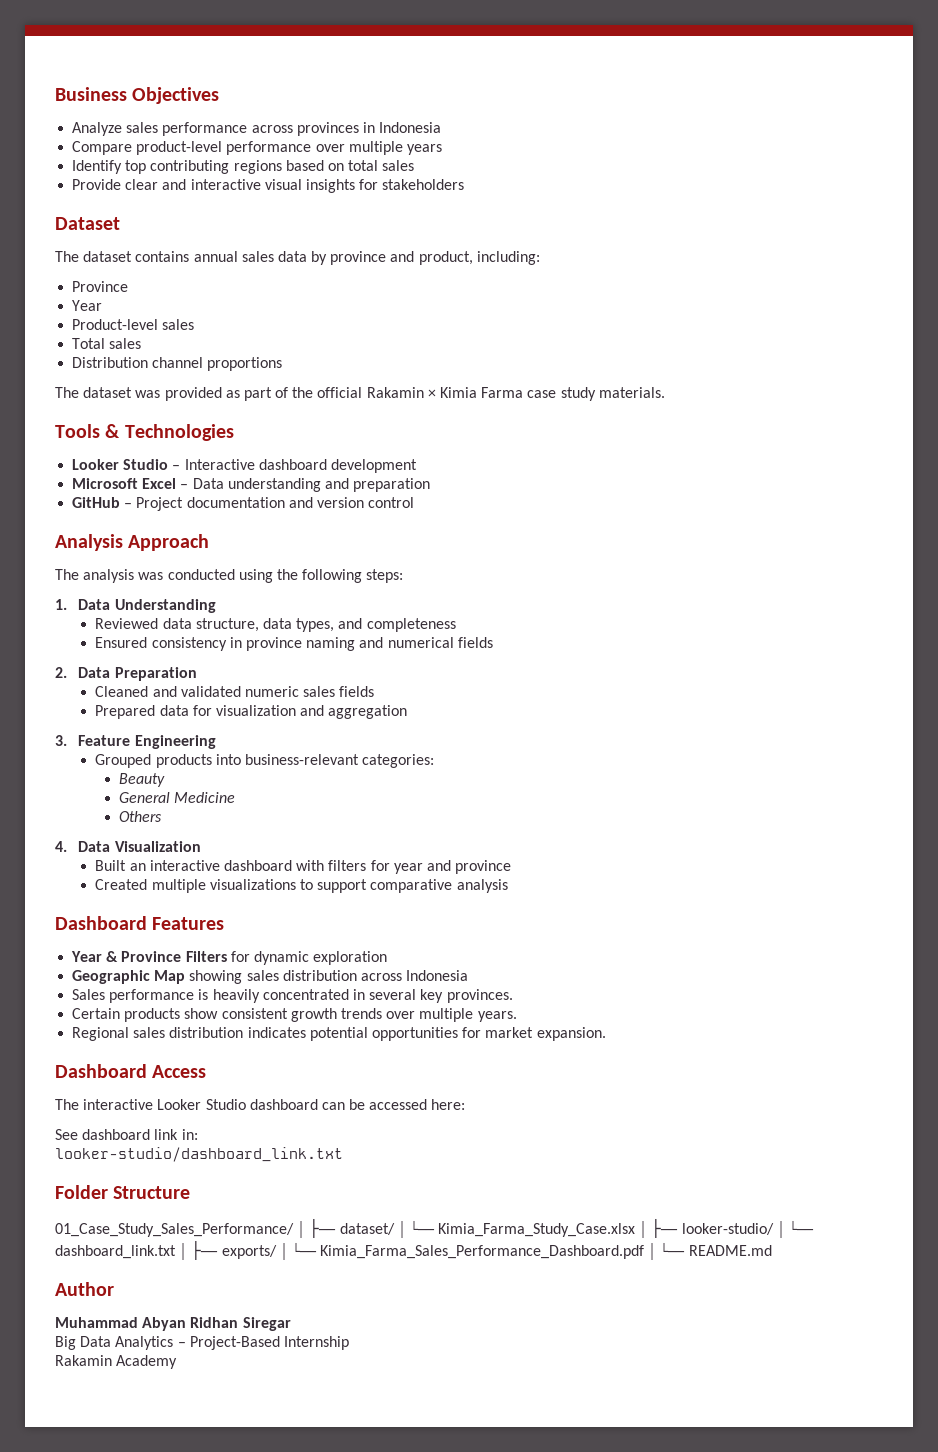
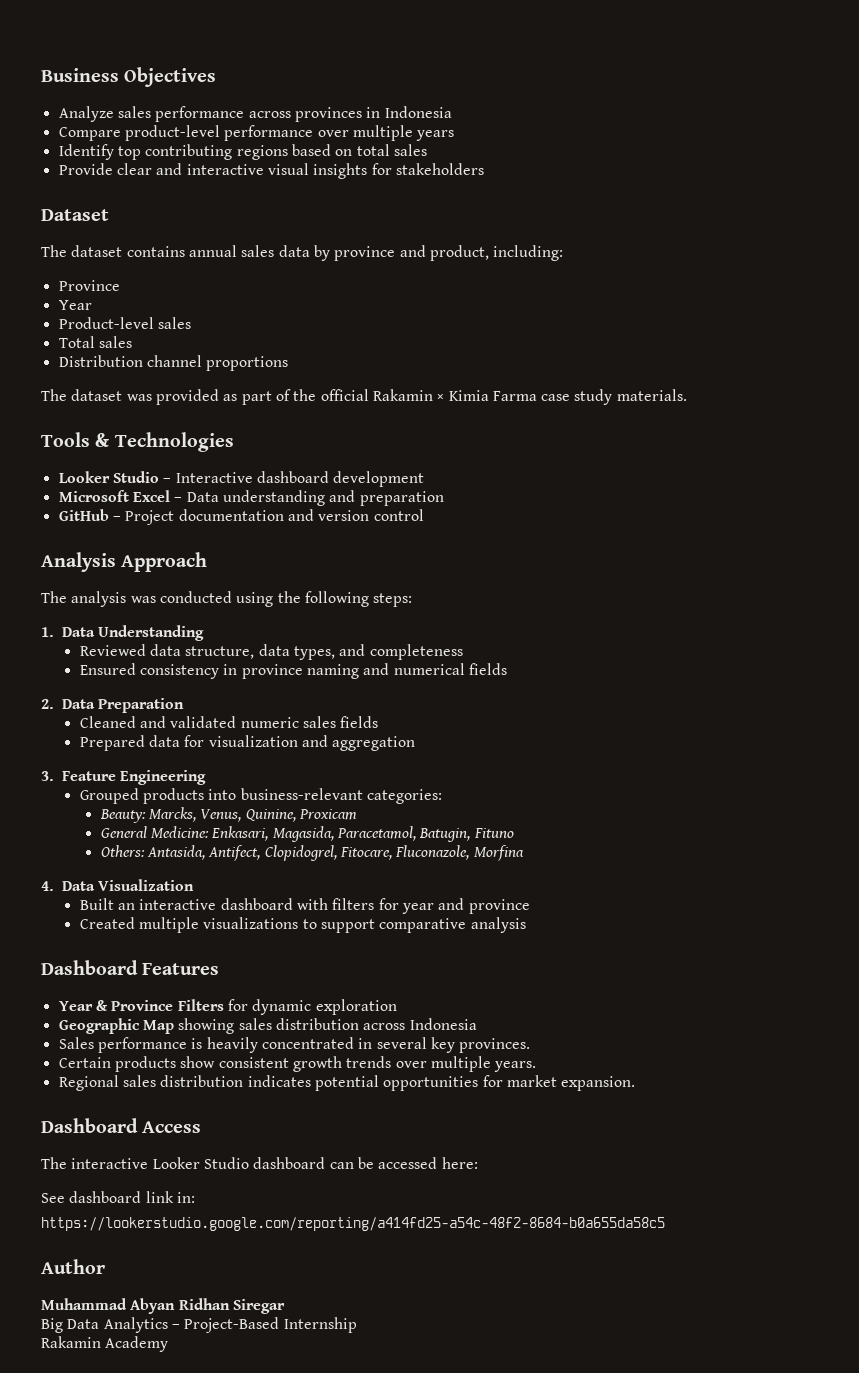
- Beauty
- General Medicine
- Others
+ Beauty: Marcks, Venus, Quinine, Proxicam
+ General Medicine: Enkasari, Magasida, Paracetamol, Batugin, Fituno
+ Others: Antasida, Antifect, Clopidogrel, Fitocare, Fluconazole, Morfina
- looker-studio/dashboard_link.txt
- Folder Structure
- 01_Case_Study_Sales_Performance/ │ ├── dataset/ │ └── Kimia_Farma_Study_Case.xlsx │ ├── looker-studio/ │ └── dashboard_link.txt │ ├── exports/ │ └── Kimia_Farma_Sales_Performance_Dashboard.pdf │ └── README.md
+ https://lookerstudio.google.com/reporting/a414fd25-a54c-48f2-8684-b0a655da58c5

